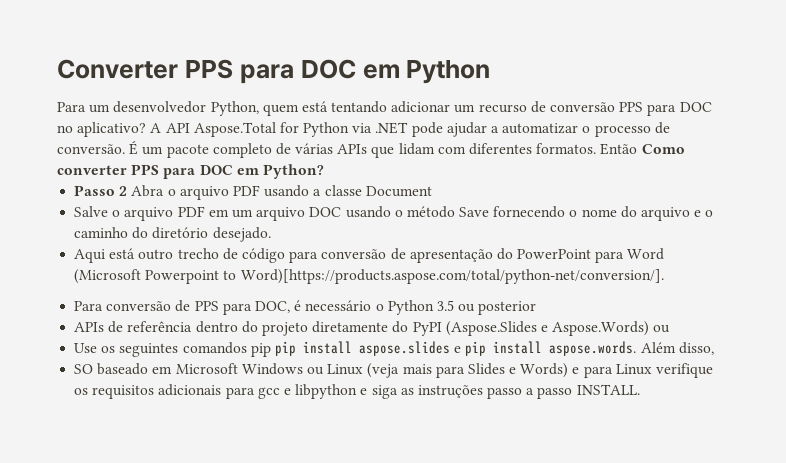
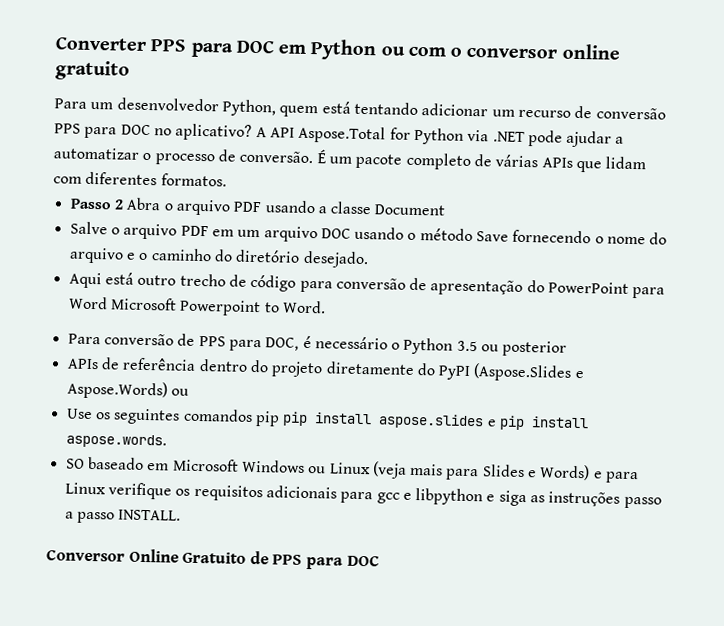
- Converter PPS para DOC em Python
+ Converter PPS para DOC em Python ou com o conversor online gratuito
- Então Como converter PPS para DOC em Python?
- Aqui está outro trecho de código para conversão de apresentação do PowerPoint para Word (Microsoft Powerpoint to Word)[https://products.aspose.com/total/python-net/conversion/].
+ Aqui está outro trecho de código para conversão de apresentação do PowerPoint para Word Microsoft Powerpoint to Word.
- Use os seguintes comandos pip pip install aspose.slides e pip install aspose.words. Além disso,
+ Use os seguintes comandos pip pip install aspose.slides e pip install aspose.words.
+ Conversor Online Gratuito de PPS para DOC

